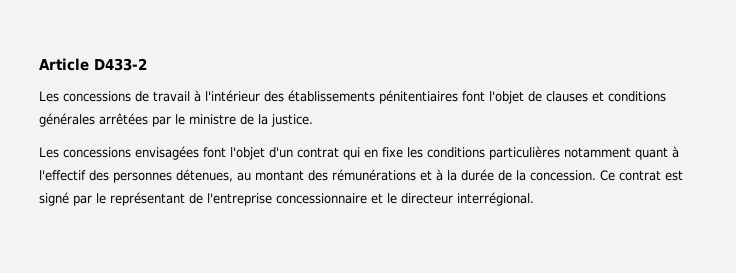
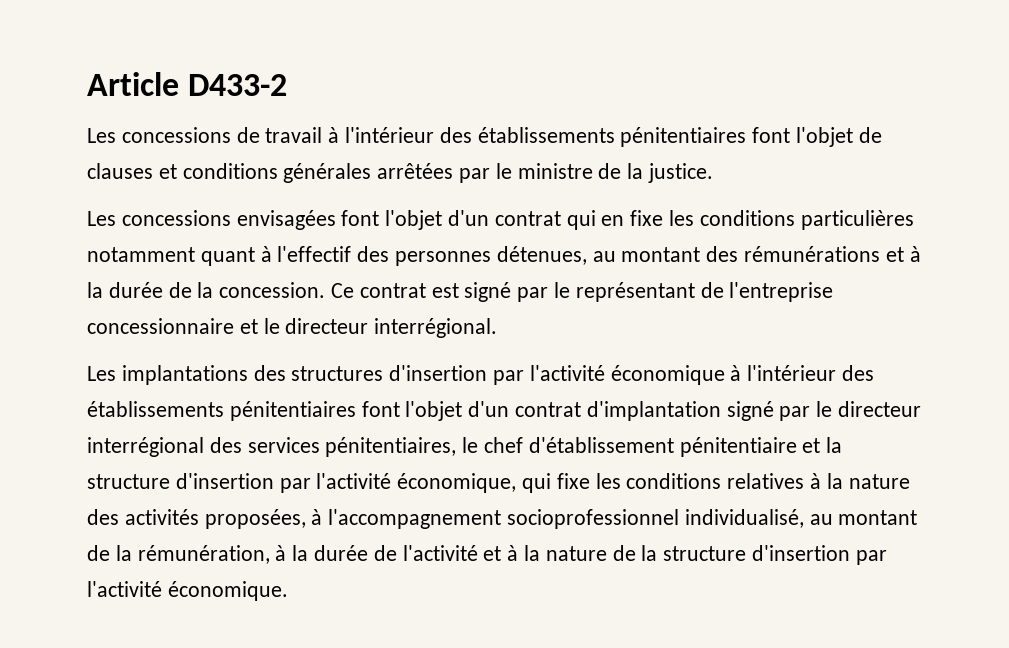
+ Les implantations des structures d'insertion par l'activité économique à l'intérieur des établissements pénitentiaires font l'objet d'un contrat d'implantation signé par le directeur interrégional des services pénitentiaires, le chef d'établissement pénitentiaire et la structure d'insertion par l'activité économique, qui fixe les conditions relatives à la nature des activités proposées, à l'accompagnement socioprofessionnel individualisé, au montant de la rémunération, à la durée de l'activité et à la nature de la structure d'insertion par l'activité économique.

